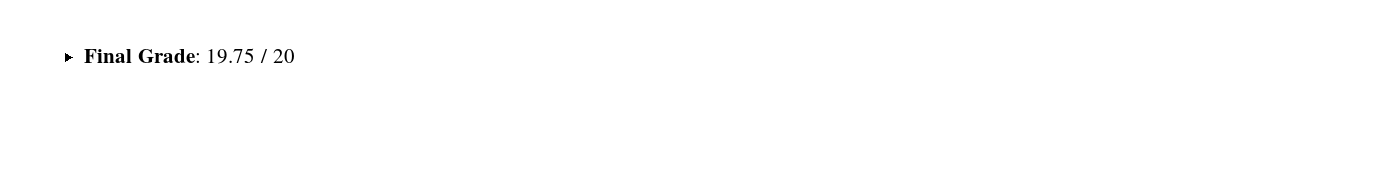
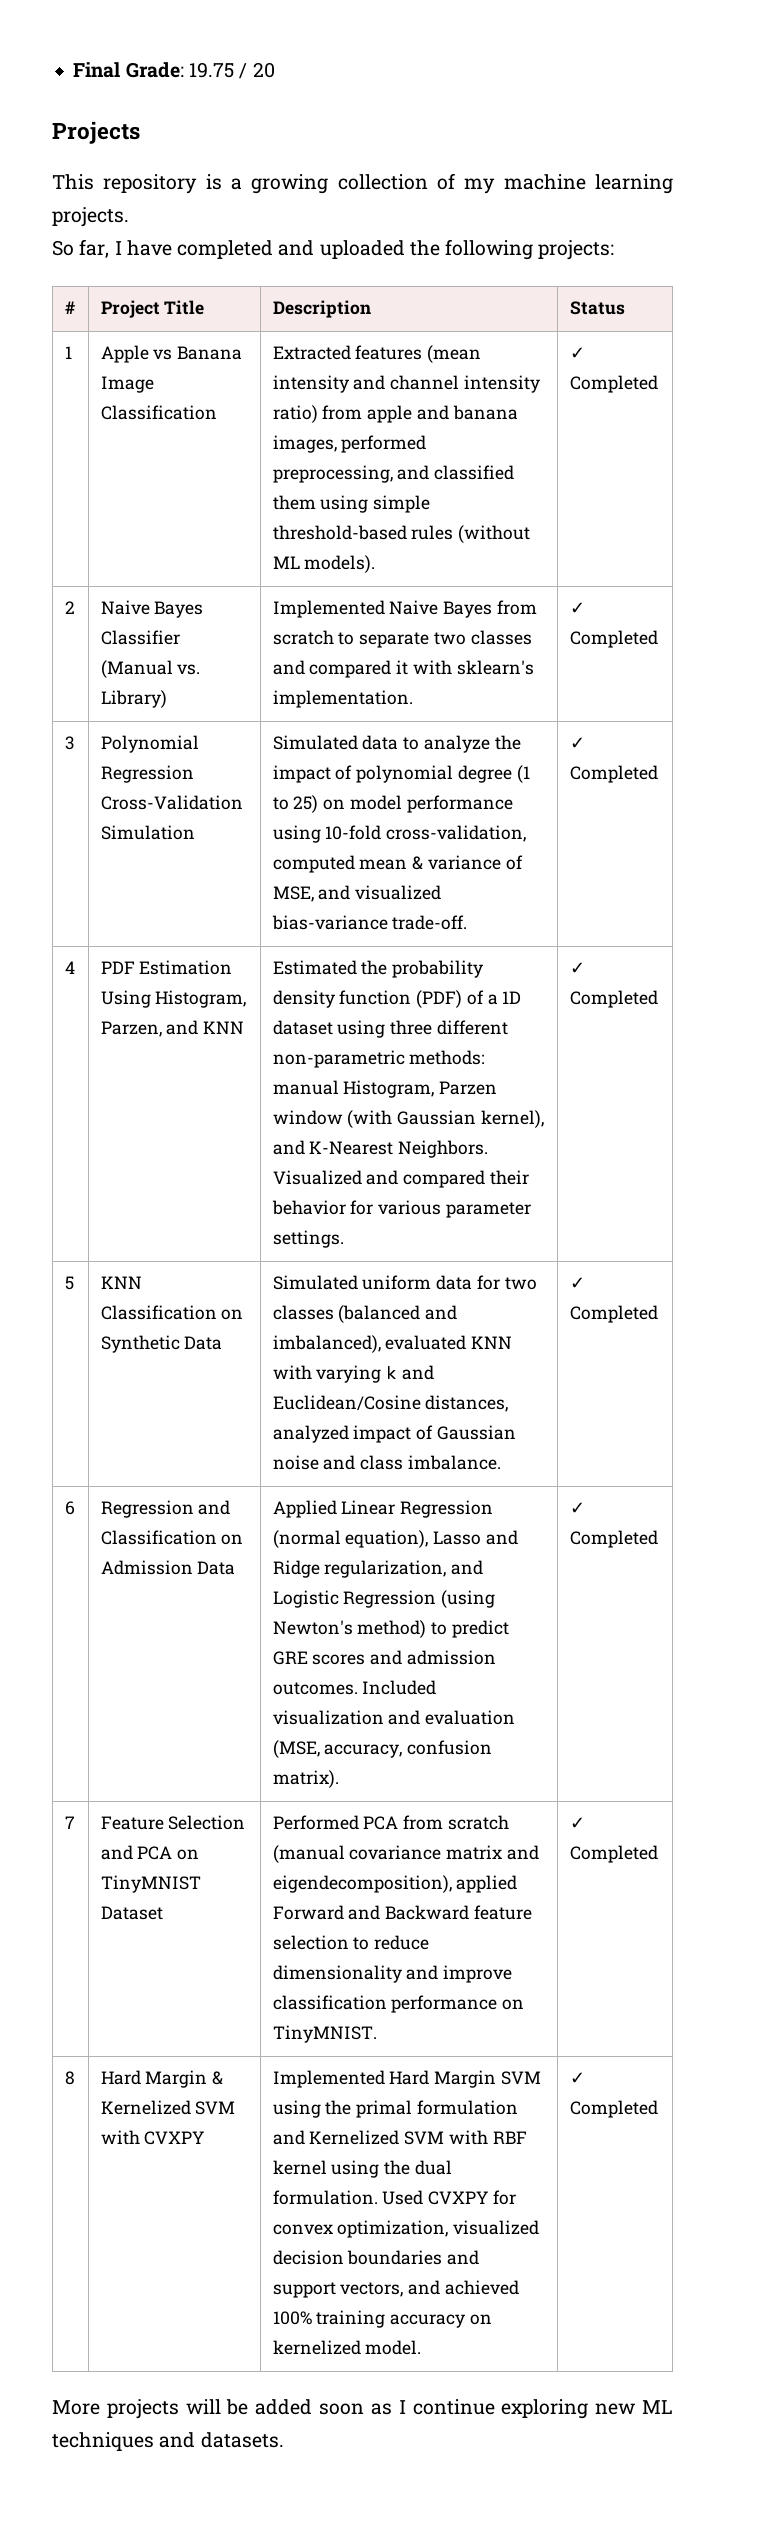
+ Projects
+ This repository is a growing collection of my machine learning projects.
+ So far, I have completed and uploaded the following projects:
+ # | Project Title | Description | Status
+ 1 | Apple vs Banana Image Classification | Extracted features (mean intensity and channel intensity ratio) from apple and banana images, performed preprocessing, and classified them using simple threshold-based rules (without ML models). | ✓ Completed
+ 2 | Naive Bayes Classifier (Manual vs. Library) | Implemented Naive Bayes from scratch to separate two classes and compared it with sklearn's implementation. | ✓ Completed
+ 3 | Polynomial Regression Cross-Validation Simulation | Simulated data to analyze the impact of polynomial degree (1 to 25) on model performance using 10-fold cross-validation, computed mean & variance of MSE, and visualized bias-variance trade-off. | ✓ Completed
+ 4 | PDF Estimation Using Histogram, Parzen, and KNN | Estimated the probability density function (PDF) of a 1D dataset using three different non-parametric methods: manual Histogram, Parzen window (with Gaussian kernel), and K-Nearest Neighbors. Visualized and compared their behavior for various parameter settings. | ✓ Completed
+ 5 | KNN Classification on Synthetic Data | Simulated uniform data for two classes (balanced and imbalanced), evaluated KNN with varying k and Euclidean/Cosine distances, analyzed impact of Gaussian noise and class imbalance. | ✓ Completed
+ 6 | Regression and Classification on Admission Data | Applied Linear Regression (normal equation), Lasso and Ridge regularization, and Logistic Regression (using Newton's method) to predict GRE scores and admission outcomes. Included visualization and evaluation (MSE, accuracy, confusion matrix). | ✓ Completed
+ 7 | Feature Selection and PCA on TinyMNIST Dataset | Performed PCA from scratch (manual covariance matrix and eigendecomposition), applied Forward and Backward feature selection to reduce dimensionality and improve classification performance on TinyMNIST. | ✓ Completed
+ 8 | Hard Margin & Kernelized SVM with CVXPY | Implemented Hard Margin SVM using the primal formulation and Kernelized SVM with RBF kernel using the dual formulation. Used CVXPY for convex optimization, visualized decision boundaries and support vectors, and achieved 100% training accuracy on kernelized model. | ✓ Completed
+ More projects will be added soon as I continue exploring new ML techniques and datasets.

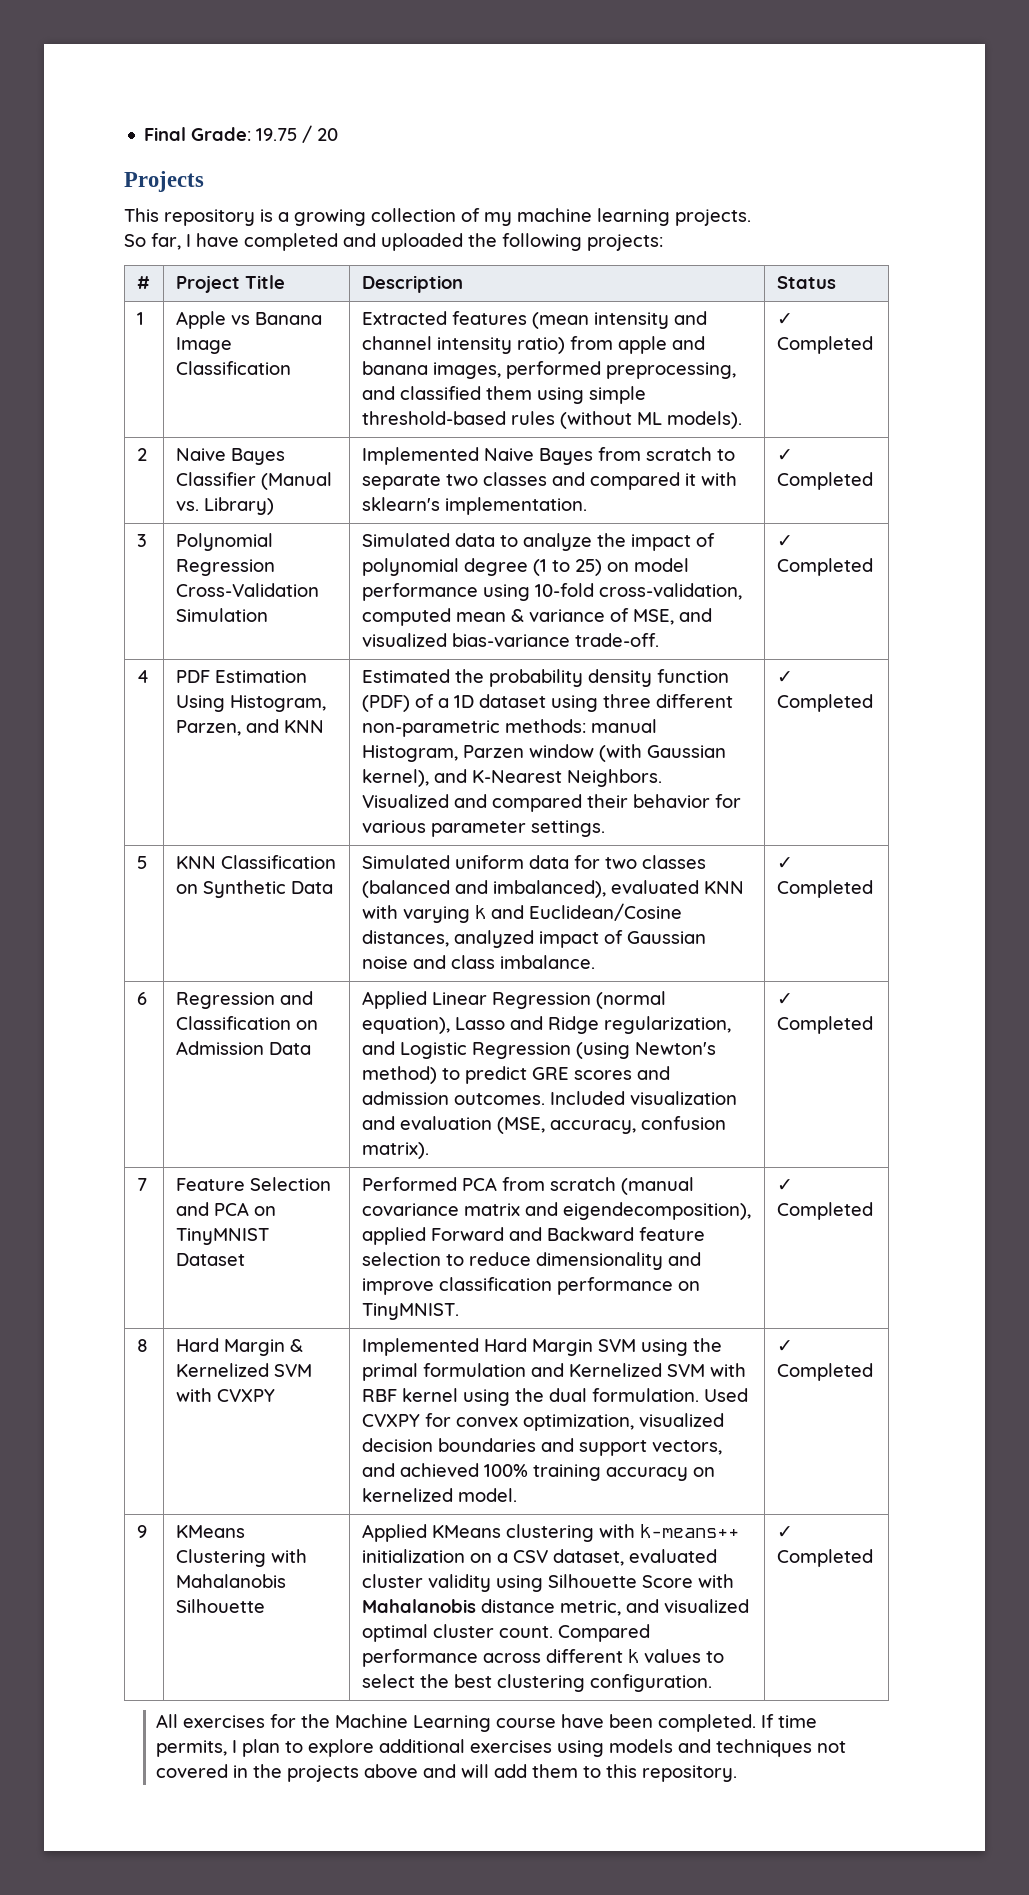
- More projects will be added soon as I continue exploring new ML techniques and datasets.
+ 9 | KMeans Clustering with Mahalanobis Silhouette | Applied KMeans clustering with k-means++ initialization on a CSV dataset, evaluated cluster validity using Silhouette Score with Mahalanobis distance metric, and visualized optimal cluster count. Compared performance across different k values to select the best clustering configuration. | ✓ Completed
+ All exercises for the Machine Learning course have been completed. If time permits, I plan to explore additional exercises using models and techniques not covered in the projects above and will add them to this repository.

